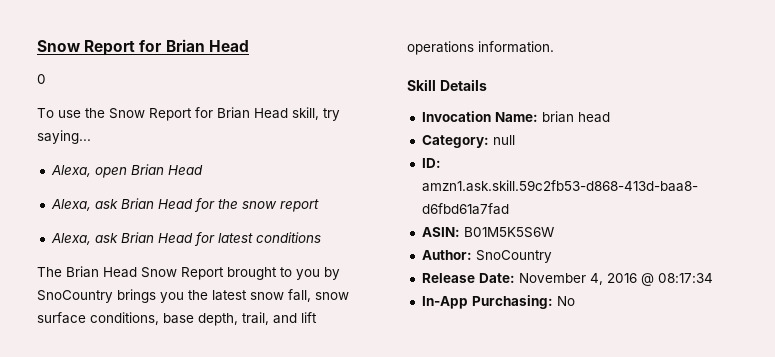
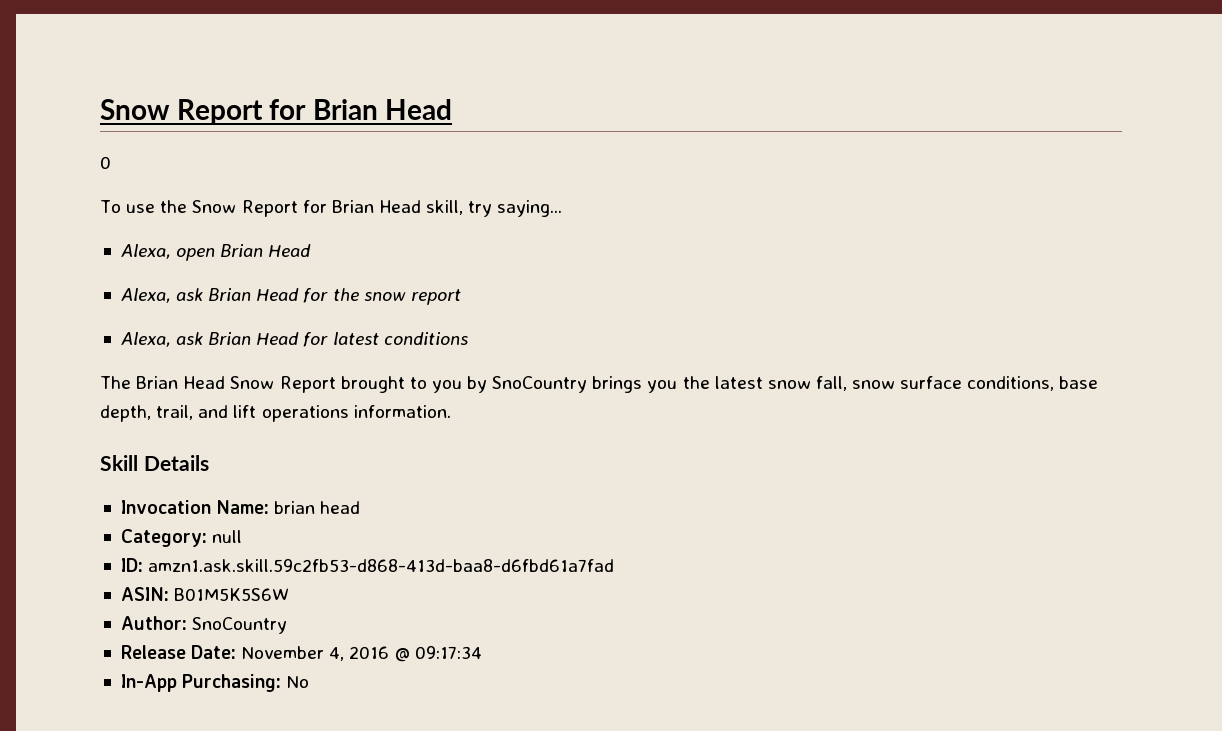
- Release Date: November 4, 2016 @ 08:17:34
+ Release Date: November 4, 2016 @ 09:17:34

